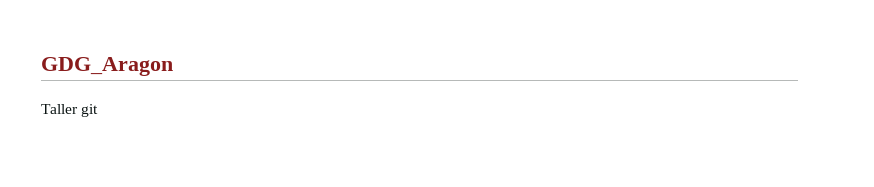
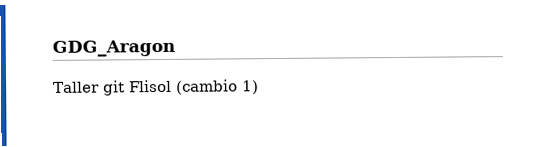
- Taller git
+ Taller git Flisol (cambio 1)

